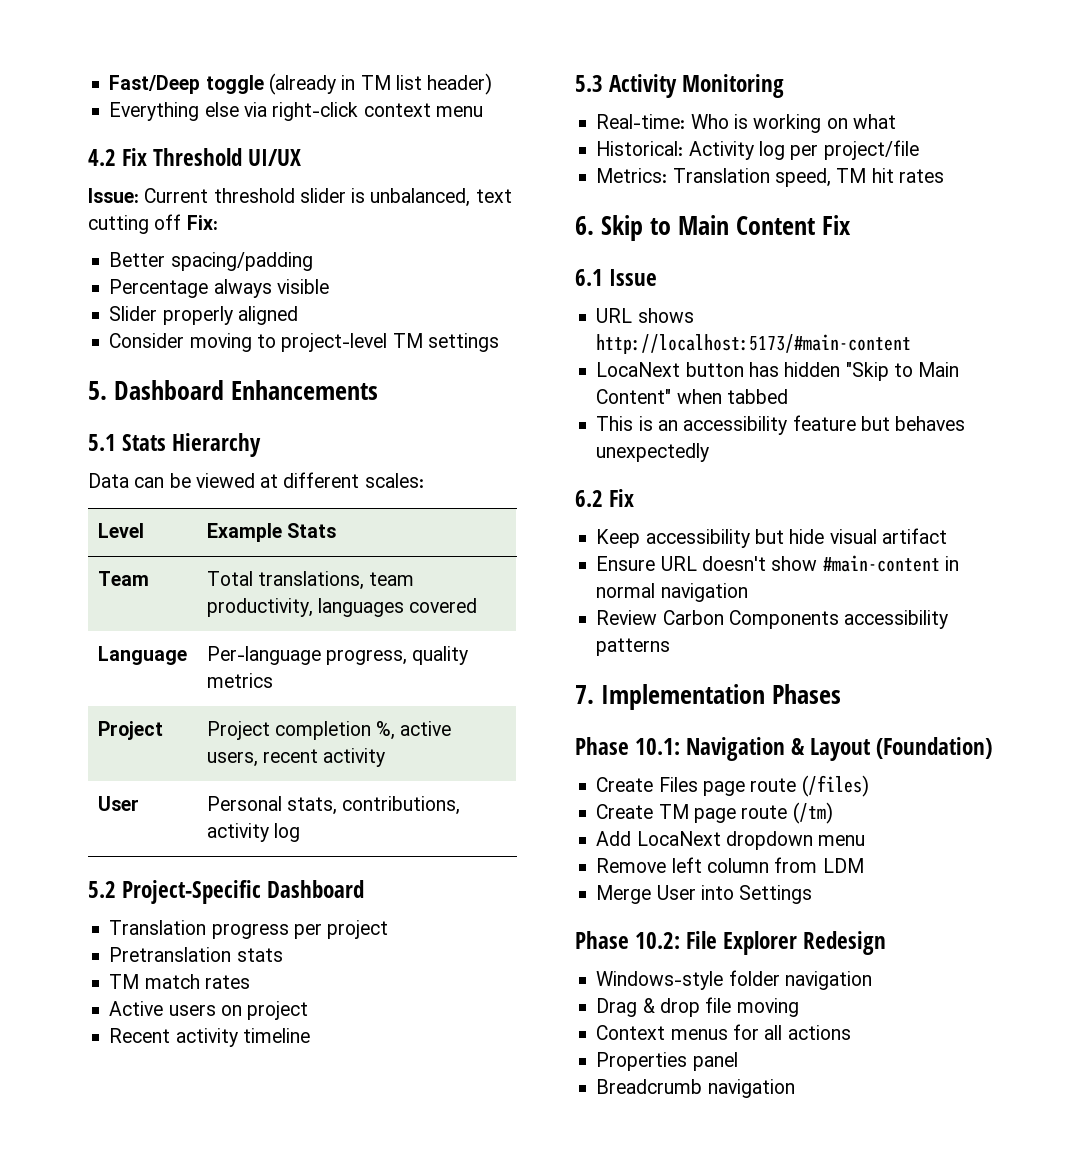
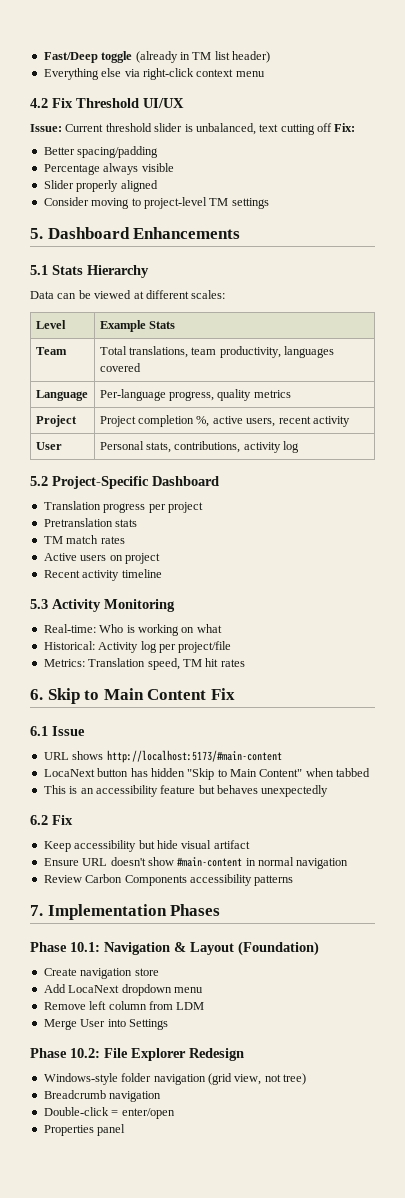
- Create Files page route (/files)
- Create TM page route (/tm)
+ Create navigation store
- Windows-style folder navigation
- Drag & drop file moving
- Context menus for all actions
+ Windows-style folder navigation (grid view, not tree)
+ Breadcrumb navigation
+ Double-click = enter/open
- Breadcrumb navigation

